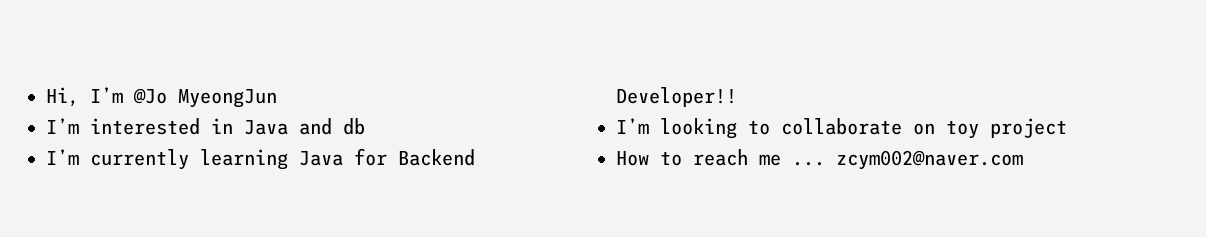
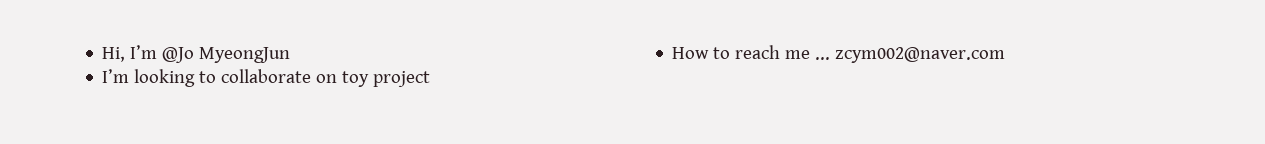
- I’m interested in Java and db
- I’m currently learning Java for Backend Developer!!

